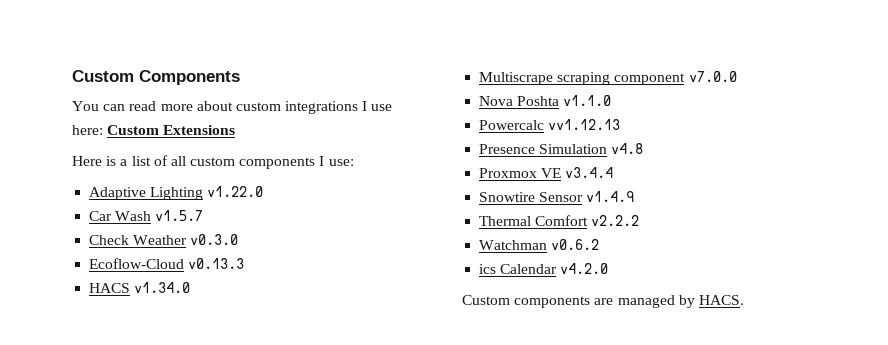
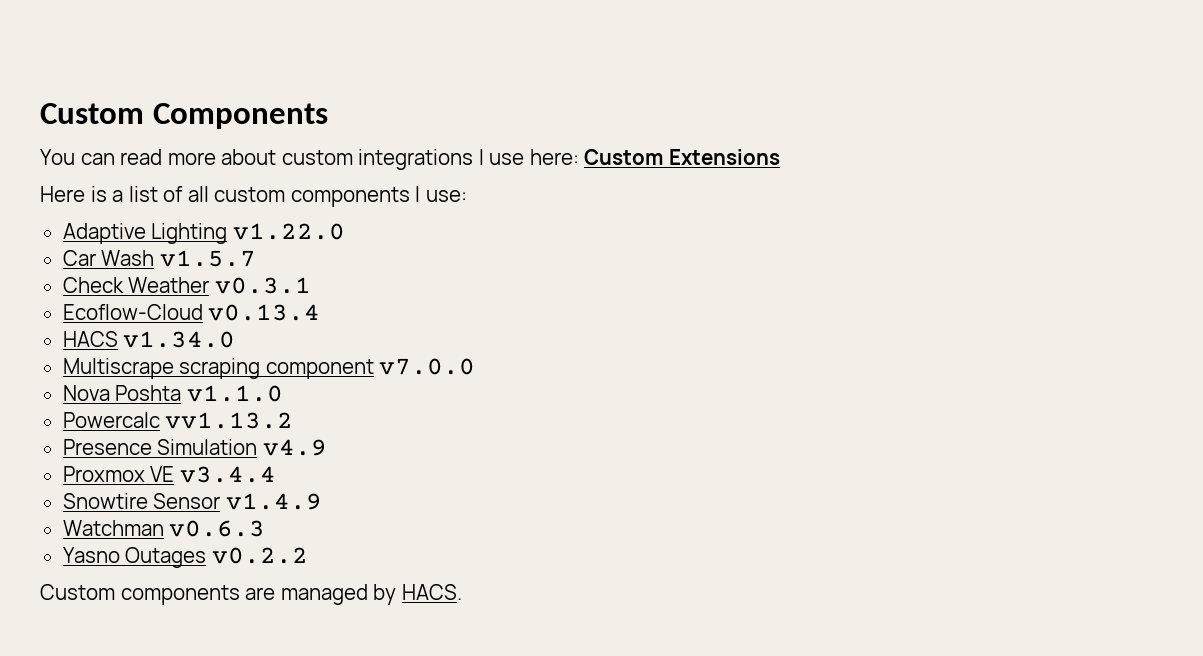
- Check Weather v0.3.0
+ Check Weather v0.3.1
- Ecoflow-Cloud v0.13.3
+ Ecoflow-Cloud v0.13.4
- Powercalc vv1.12.13
+ Powercalc vv1.13.2
- Presence Simulation v4.8
+ Presence Simulation v4.9
- Thermal Comfort v2.2.2
- Watchman v0.6.2
- ics Calendar v4.2.0
+ Watchman v0.6.3
+ Yasno Outages v0.2.2

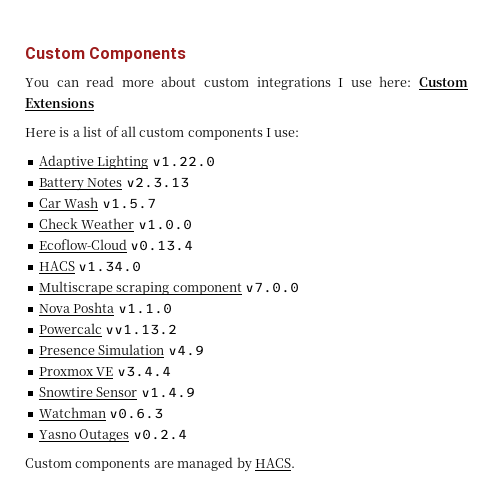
+ Battery Notes v2.3.13
- Check Weather v0.3.1
+ Check Weather v1.0.0
- Yasno Outages v0.2.2
+ Yasno Outages v0.2.4

